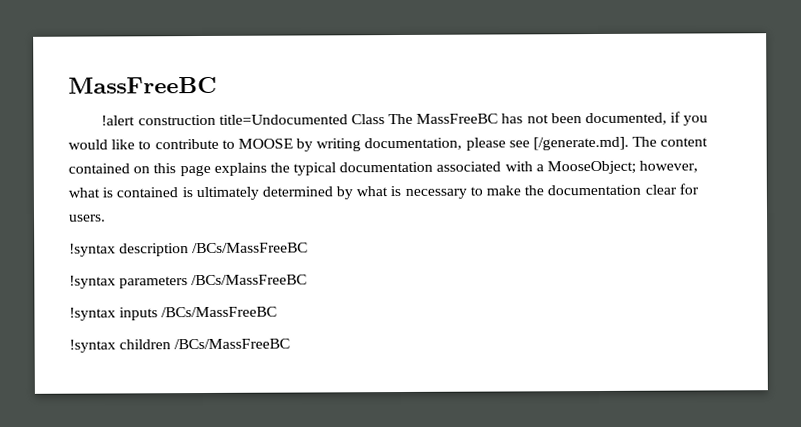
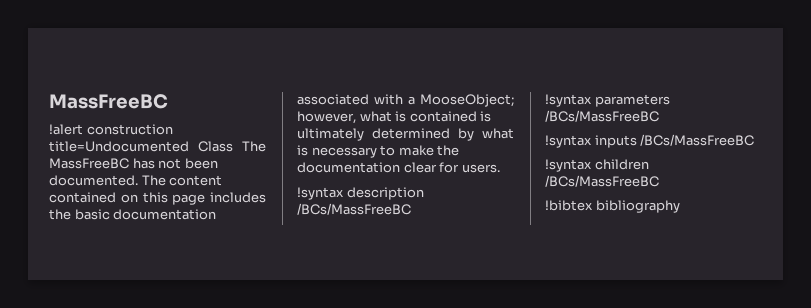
- !alert construction title=Undocumented Class The MassFreeBC has not been documented, if you would like to contribute to MOOSE by writing documentation, please see [/generate.md]. The content contained on this page explains the typical documentation associated with a MooseObject; however, what is contained is ultimately determined by what is necessary to make the documentation clear for users.
+ !alert construction title=Undocumented Class The MassFreeBC has not been documented. The content contained on this page includes the basic documentation associated with a MooseObject; however, what is contained is ultimately determined by what is necessary to make the documentation clear for users.
+ !bibtex bibliography

